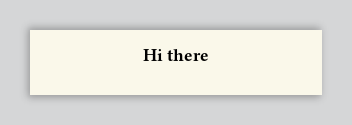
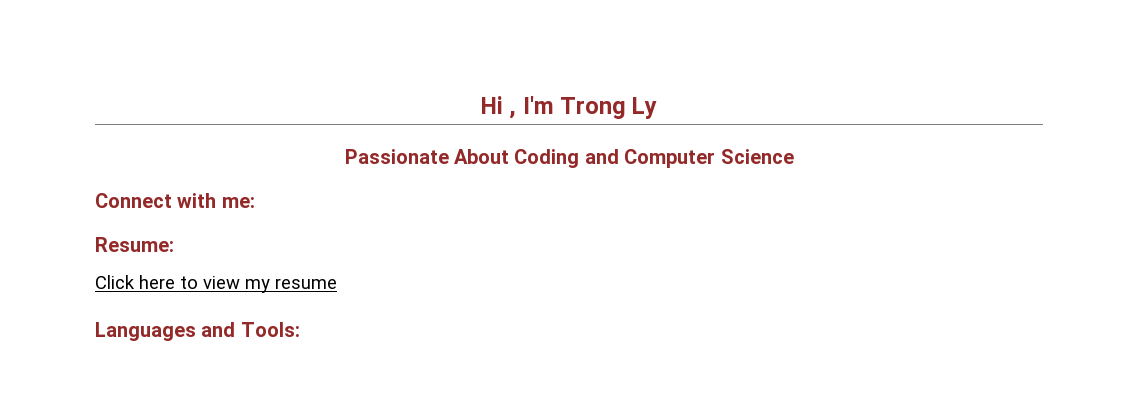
- Hi there
+ Hi , I'm Trong Ly
+ Passionate About Coding and Computer Science
+ Connect with me:
+ Resume:
+ Click here to view my resume
+ Languages and Tools:

